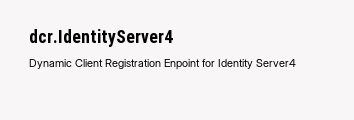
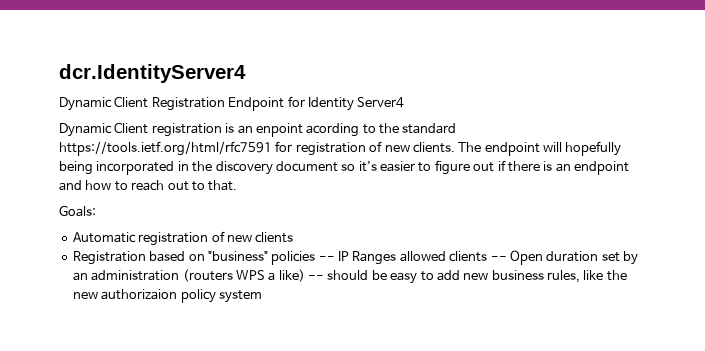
- Dynamic Client Registration Enpoint for Identity Server4
+ Dynamic Client Registration Endpoint for Identity Server4
+ Dynamic Client registration is an enpoint acording to the standard https://tools.ietf.org/html/rfc7591 for registration of new clients. The endpoint will hopefully being incorporated in the discovery document so it's easier to figure out if there is an endpoint and how to reach out to that.
+ Goals:
+ Automatic registration of new clients
+ Registration based on "business" policies -- IP Ranges allowed clients -- Open duration set by an administration (routers WPS a like) -- should be easy to add new business rules, like the new authorizaion policy system

